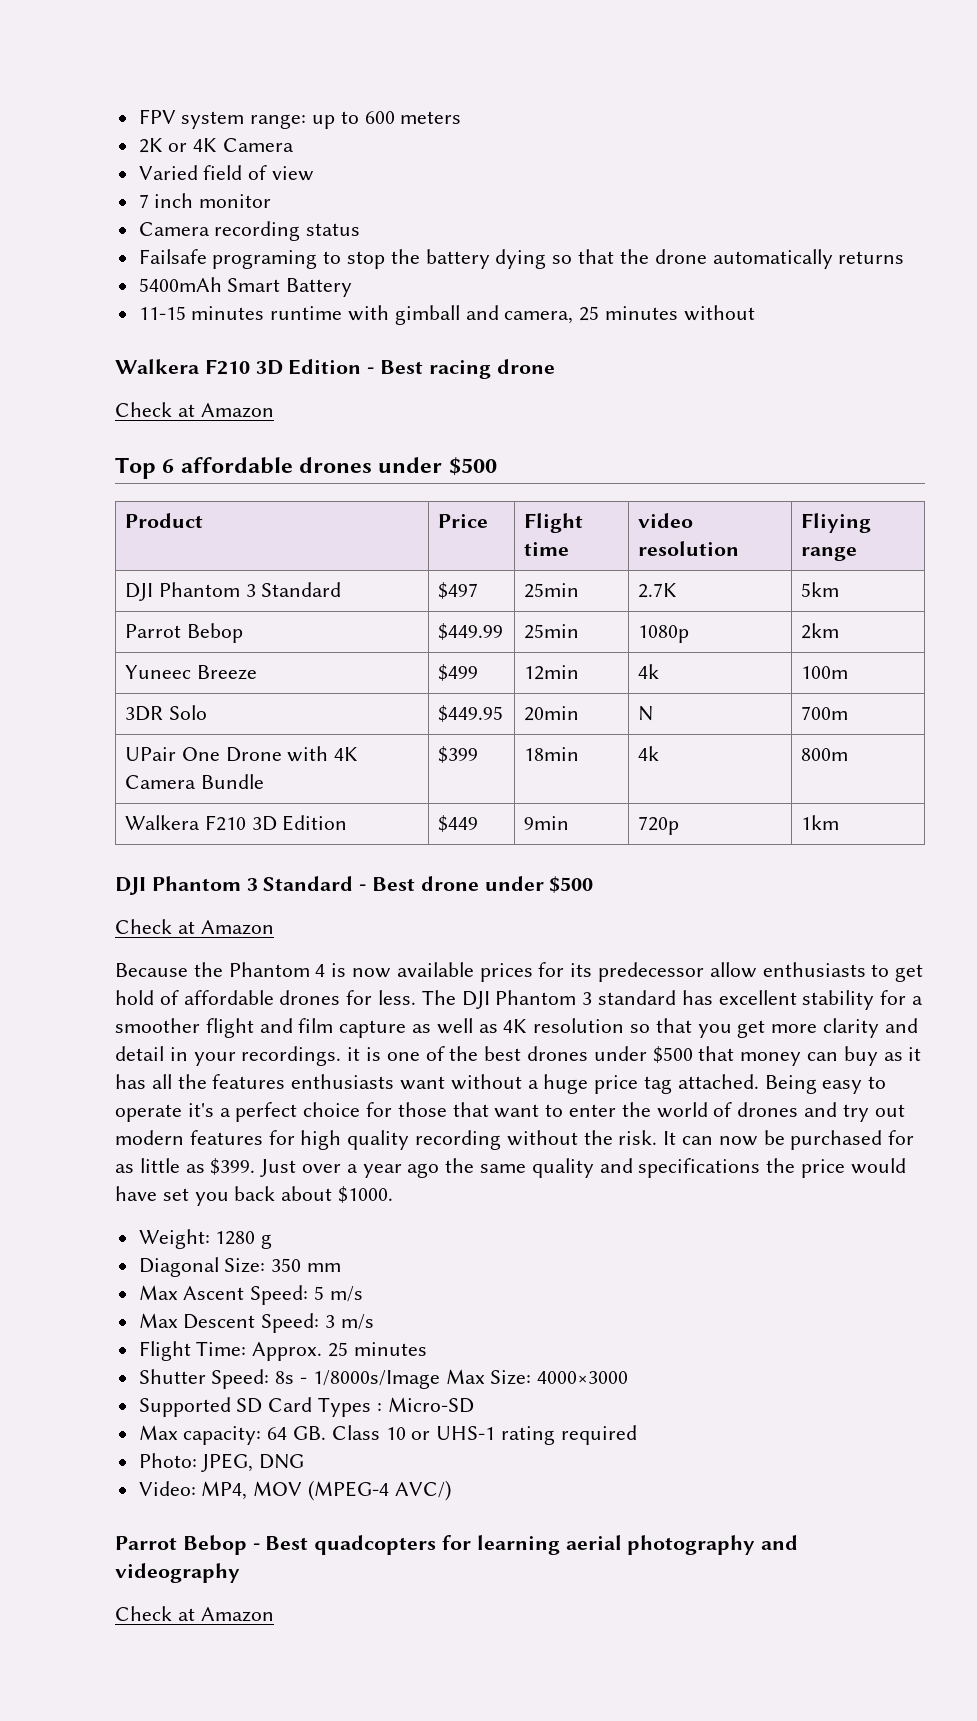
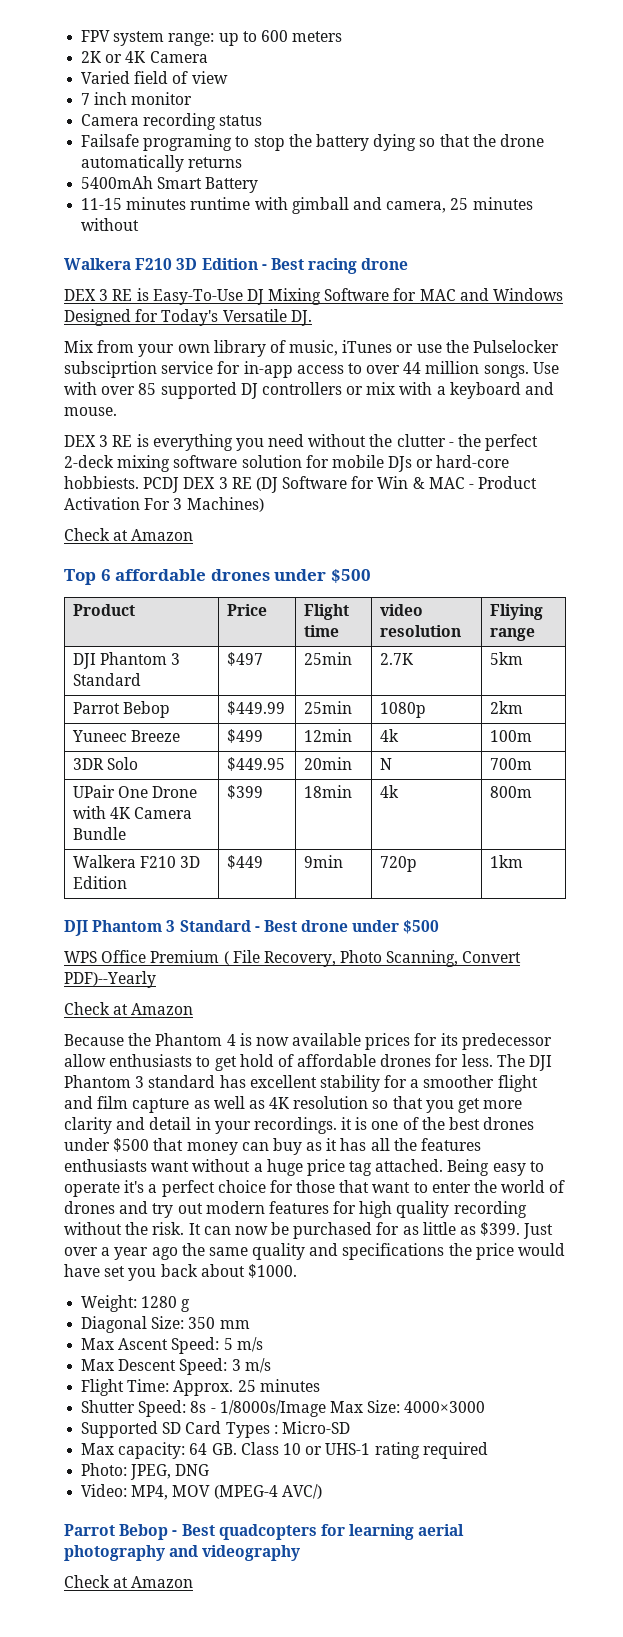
+ DEX 3 RE is Easy-To-Use DJ Mixing Software for MAC and Windows Designed for Today's Versatile DJ.
+ Mix from your own library of music, iTunes or use the Pulselocker subsciprtion service for in-app access to over 44 million songs. Use with over 85 supported DJ controllers or mix with a keyboard and mouse.
+ DEX 3 RE is everything you need without the clutter - the perfect 2-deck mixing software solution for mobile DJs or hard-core hobbiests. PCDJ DEX 3 RE (DJ Software for Win & MAC - Product Activation For 3 Machines)
+ WPS Office Premium ( File Recovery, Photo Scanning, Convert PDF)--Yearly

